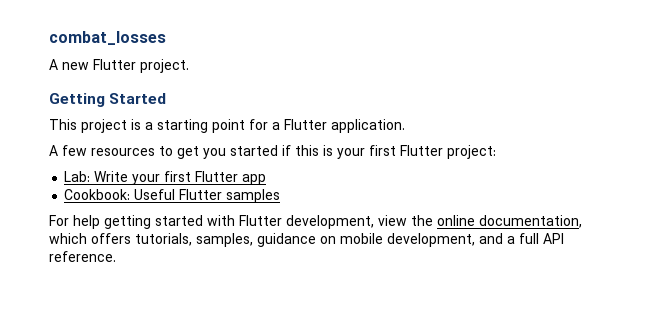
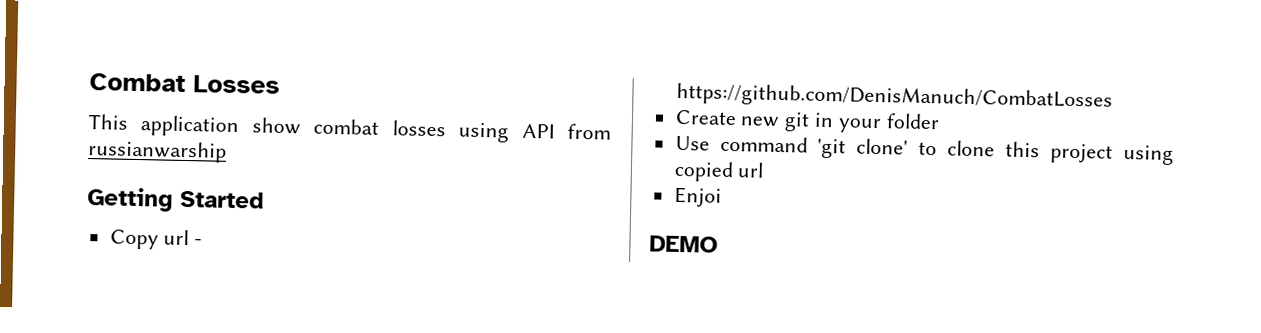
- combat_losses
- A new Flutter project.
+ Combat Losses
+ This application show combat losses using API from russianwarship
  Getting Started
- This project is a starting point for a Flutter application.
- A few resources to get you started if this is your first Flutter project:
- Lab: Write your first Flutter app
- Cookbook: Useful Flutter samples
- For help getting started with Flutter development, view the online documentation, which offers tutorials, samples, guidance on mobile development, and a full API reference.
+ Copy url - https://github.com/DenisManuch/CombatLosses
+ Create new git in your folder
+ Use command 'git clone' to clone this project using copied url
+ Enjoi
+ DEMO

